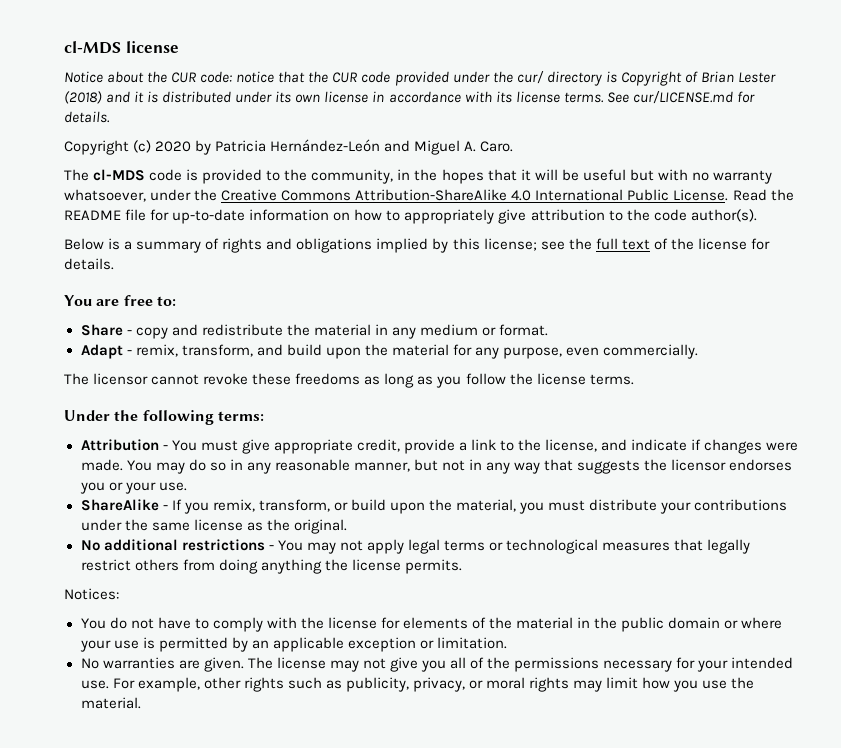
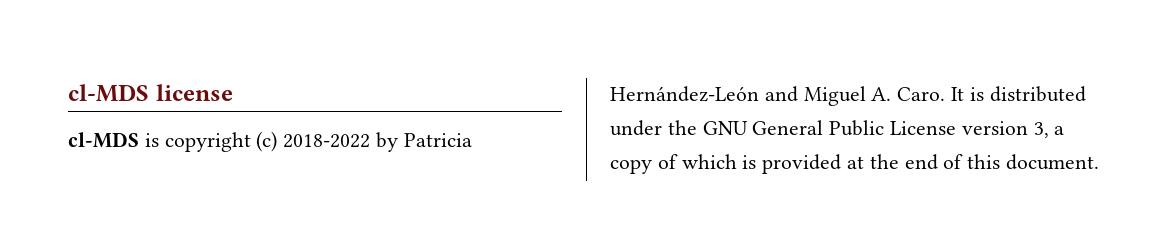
- Notice about the CUR code: notice that the CUR code provided under the cur/ directory is Copyright of Brian Lester (2018) and it is distributed under its own license in accordance with its license terms. See cur/LICENSE.md for details.
- Copyright (c) 2020 by Patricia Hernández-León and Miguel A. Caro.
- The cl-MDS code is provided to the community, in the hopes that it will be useful but with no warranty whatsoever, under the Creative Commons Attribution-ShareAlike 4.0 International Public License. Read the README file for up-to-date information on how to appropriately give attribution to the code author(s).
- Below is a summary of rights and obligations implied by this license; see the full text of the license for details.
- You are free to:
- Share - copy and redistribute the material in any medium or format.
- Adapt - remix, transform, and build upon the material for any purpose, even commercially.
- The licensor cannot revoke these freedoms as long as you follow the license terms.
- Under the following terms:
- Attribution - You must give appropriate credit, provide a link to the license, and indicate if changes were made. You may do so in any reasonable manner, but not in any way that suggests the licensor endorses you or your use.
- ShareAlike - If you remix, transform, or build upon the material, you must distribute your contributions under the same license as the original.
- No additional restrictions - You may not apply legal terms or technological measures that legally restrict others from doing anything the license permits.
- Notices:
- You do not have to comply with the license for elements of the material in the public domain or where your use is permitted by an applicable exception or limitation.
- No warranties are given. The license may not give you all of the permissions necessary for your intended use. For example, other rights such as publicity, privacy, or moral rights may limit how you use the material.
+ cl-MDS is copyright (c) 2018-2022 by Patricia Hernández-León and Miguel A. Caro. It is distributed under the GNU General Public License version 3, a copy of which is provided at the end of this document.

